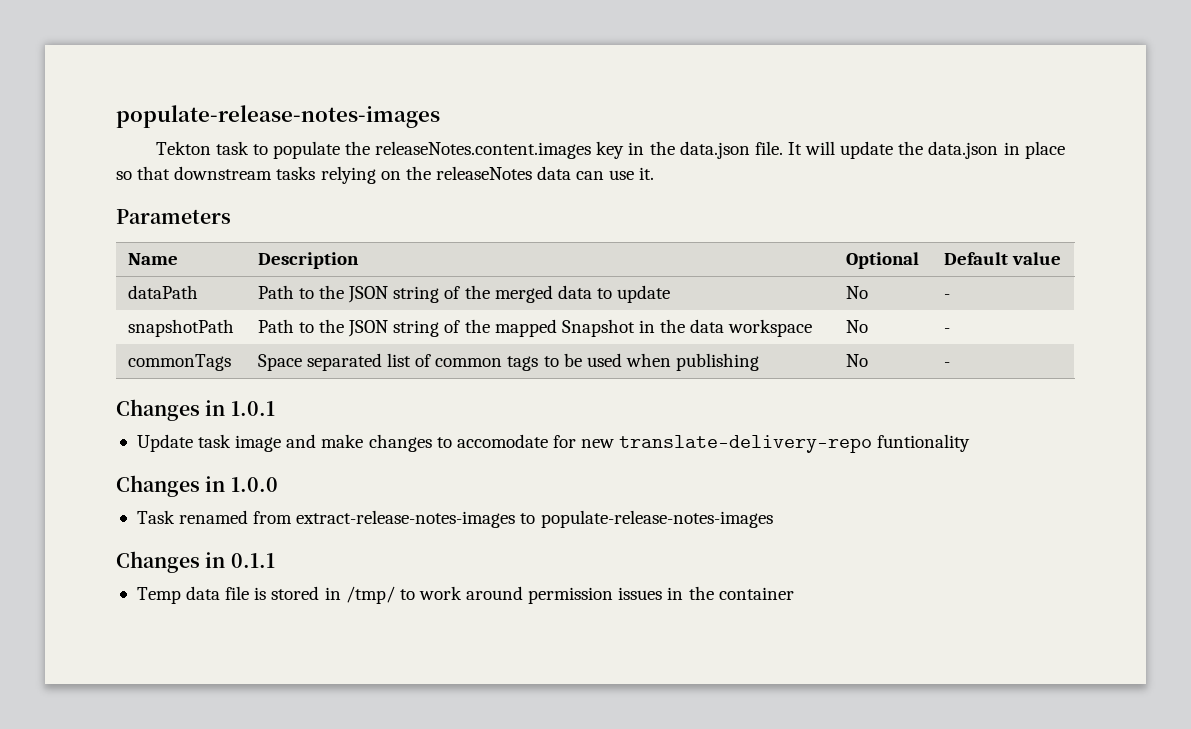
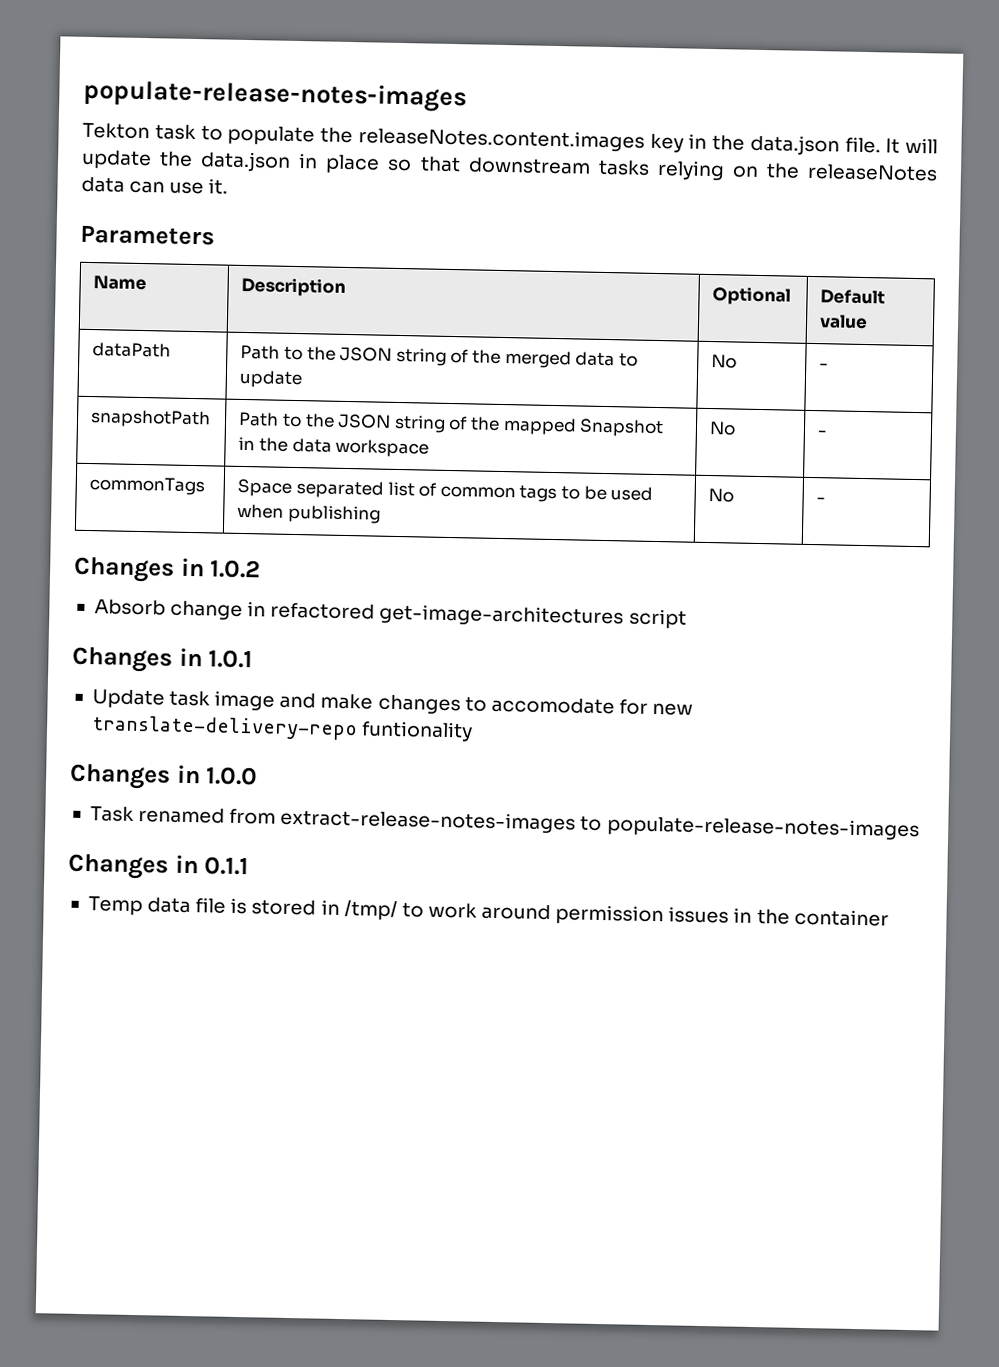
+ Changes in 1.0.2
+ Absorb change in refactored get-image-architectures script

